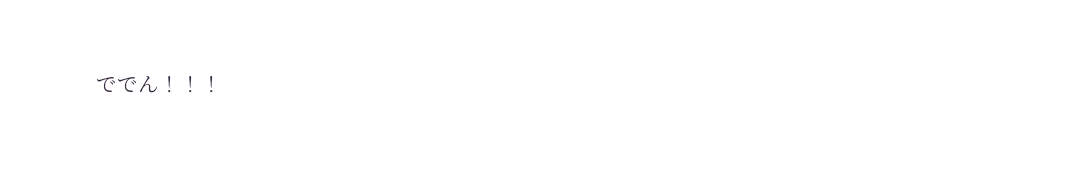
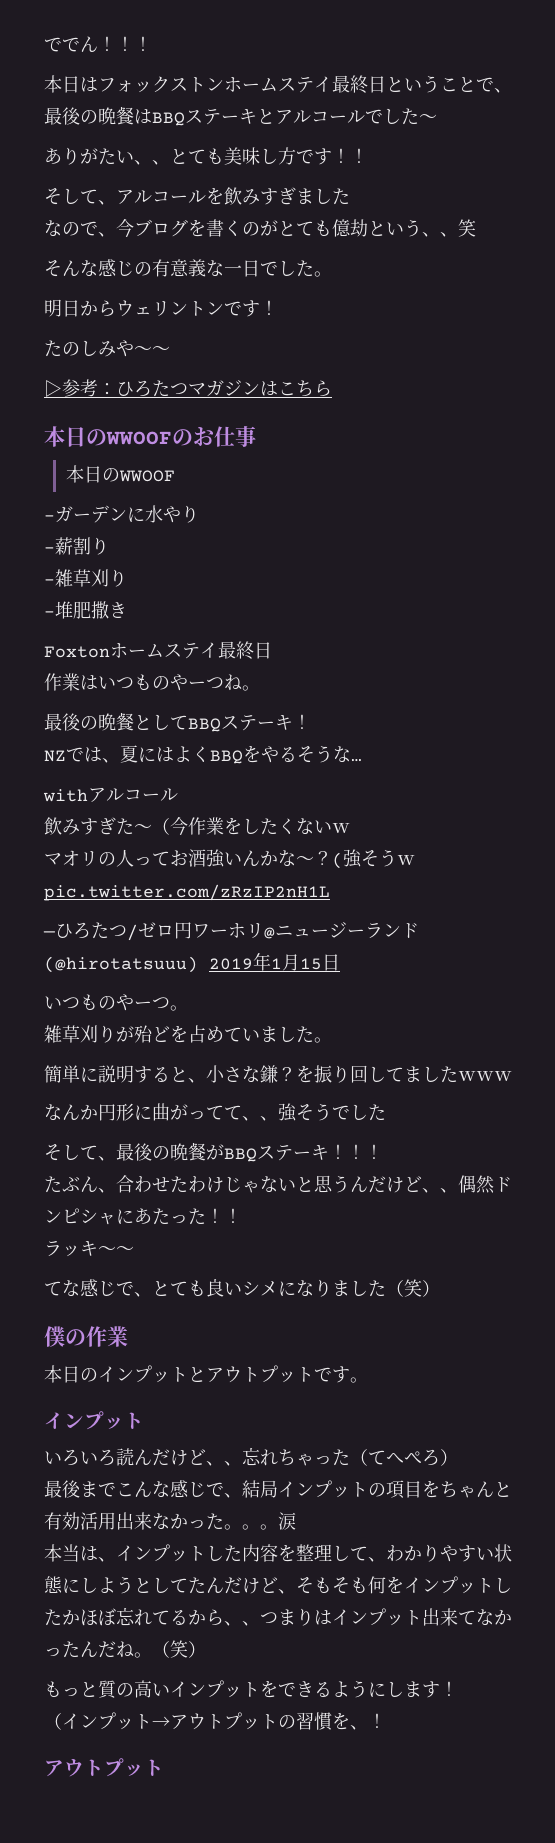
+ 本日はフォックストンホームステイ最終日ということで、最後の晩餐はBBQステーキとアルコールでした〜
+ ありがたい、、とても美味し方です！！
+ そして、アルコールを飲みすぎました
+ なので、今ブログを書くのがとても億劫という、、笑
+ そんな感じの有意義な一日でした。
+ 明日からウェリントンです！
+ たのしみや〜〜
+ ▷参考：ひろたつマガジンはこちら
+ 本日のWWOOFのお仕事
+ 本日のWWOOF
+ –ガーデンに水やり
+ –薪割り
+ –雑草刈り
+ –堆肥撒き
+ Foxtonホームステイ最終日
+ 作業はいつものやーつね。
+ 最後の晩餐としてBBQステーキ！
+ NZでは、夏にはよくBBQをやるそうな…
+ withアルコール
+ 飲みすぎた〜（今作業をしたくないｗ
+ マオリの人ってお酒強いんかな〜？(強そうｗpic.twitter.com/zRzIP2nH1L
+ —ひろたつ/ゼロ円ワーホリ@ニュージーランド(@hirotatsuuu) 2019年1月15日
+ いつものやーつ。
+ 雑草刈りが殆どを占めていました。
+ 簡単に説明すると、小さな鎌？を振り回してましたｗｗｗ
+ なんか円形に曲がってて、、強そうでした
+ そして、最後の晩餐がBBQステーキ！！！
+ たぶん、合わせたわけじゃないと思うんだけど、、偶然ドンピシャにあたった！！
+ ラッキ〜〜
+ てな感じで、とても良いシメになりました（笑）
+ 僕の作業
+ 本日のインプットとアウトプットです。
+ インプット
+ いろいろ読んだけど、、忘れちゃった（てへぺろ）
+ 最後までこんな感じで、結局インプットの項目をちゃんと有効活用出来なかった。。。涙
+ 本当は、インプットした内容を整理して、わかりやすい状態にしようとしてたんだけど、そもそも何をインプットしたかほぼ忘れてるから、、つまりはインプット出来てなかったんだね。（笑）
+ もっと質の高いインプットをできるようにします！
+ （インプット→アウトプットの習慣を、！
+ アウトプット

